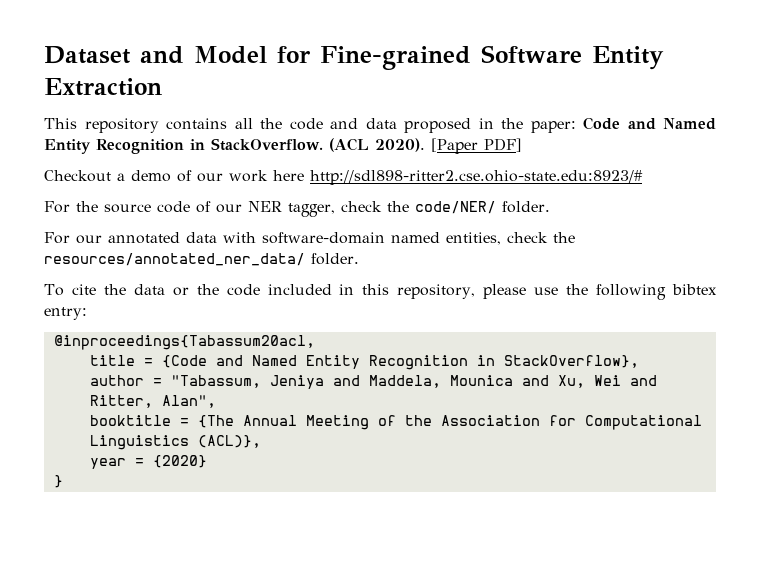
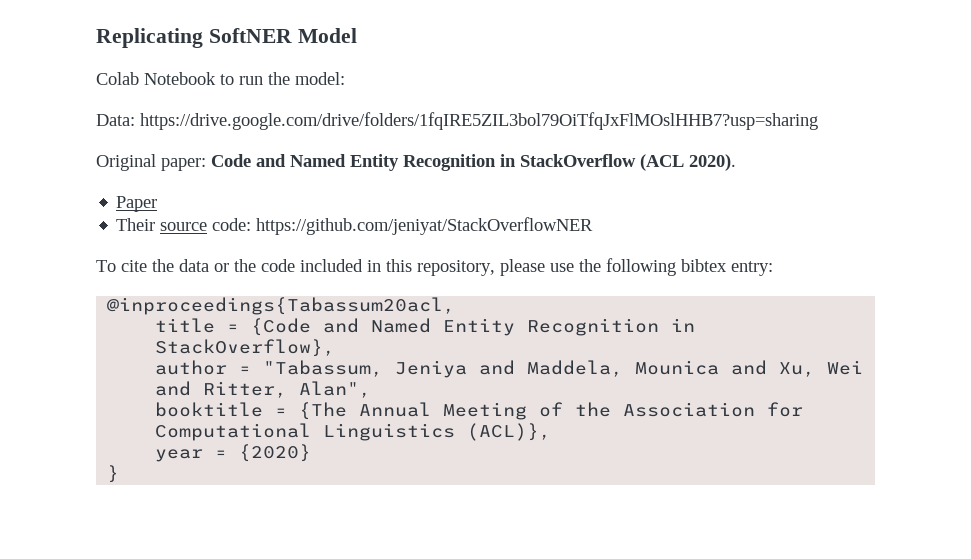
- Dataset and Model for Fine-grained Software Entity Extraction
- This repository contains all the code and data proposed in the paper: Code and Named Entity Recognition in StackOverflow. (ACL 2020). [Paper PDF]
- Checkout a demo of our work here http://sdl898-ritter2.cse.ohio-state.edu:8923/#
- For the source code of our NER tagger, check the code/NER/ folder.
- For our annotated data with software-domain named entities, check the resources/annotated_ner_data/ folder.
+ Replicating SoftNER Model
+ Colab Notebook to run the model:
+ Data: https://drive.google.com/drive/folders/1fqIRE5ZIL3bol79OiTfqJxFlMOslHHB7?usp=sharing
+ Original paper: Code and Named Entity Recognition in StackOverflow (ACL 2020).
+ Paper
+ Their source code: https://github.com/jeniyat/StackOverflowNER

